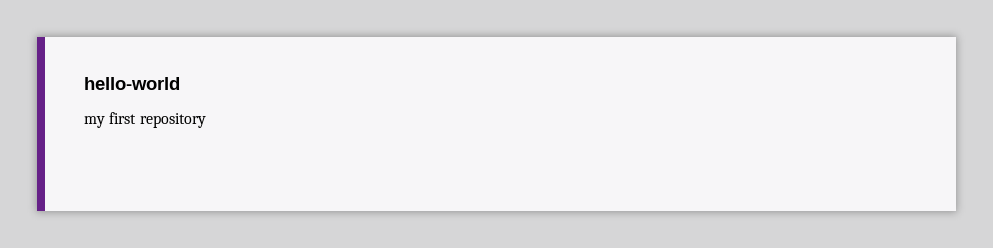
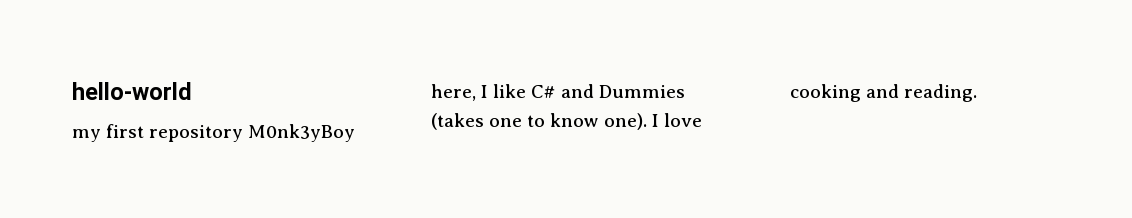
- my first repository
+ my first repository M0nk3yBoy here, I like C# and Dummies (takes one to know one). I love cooking and reading.

